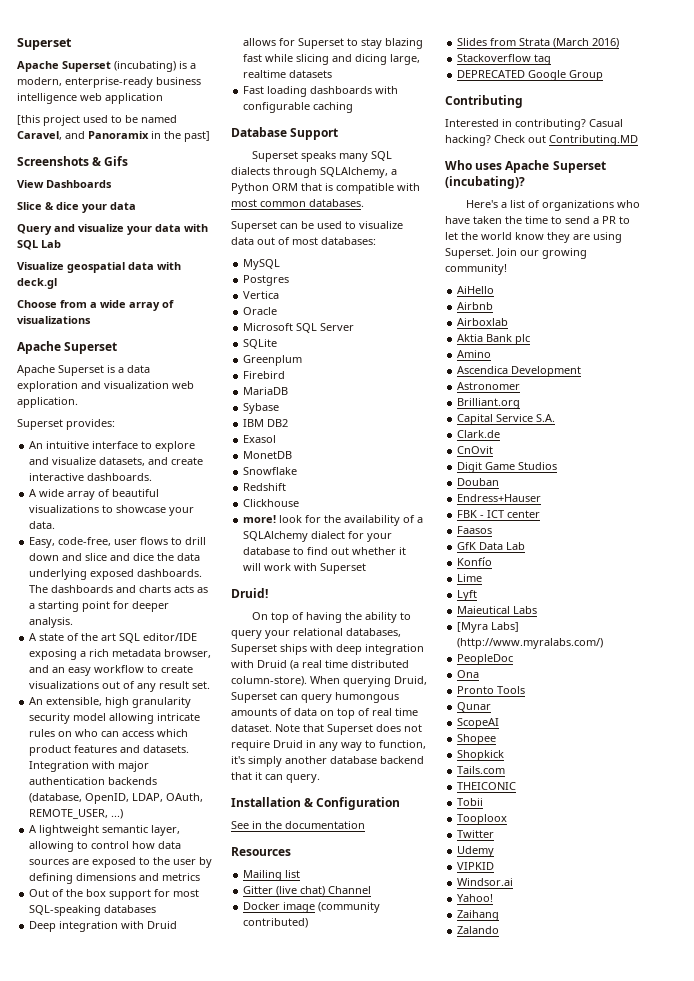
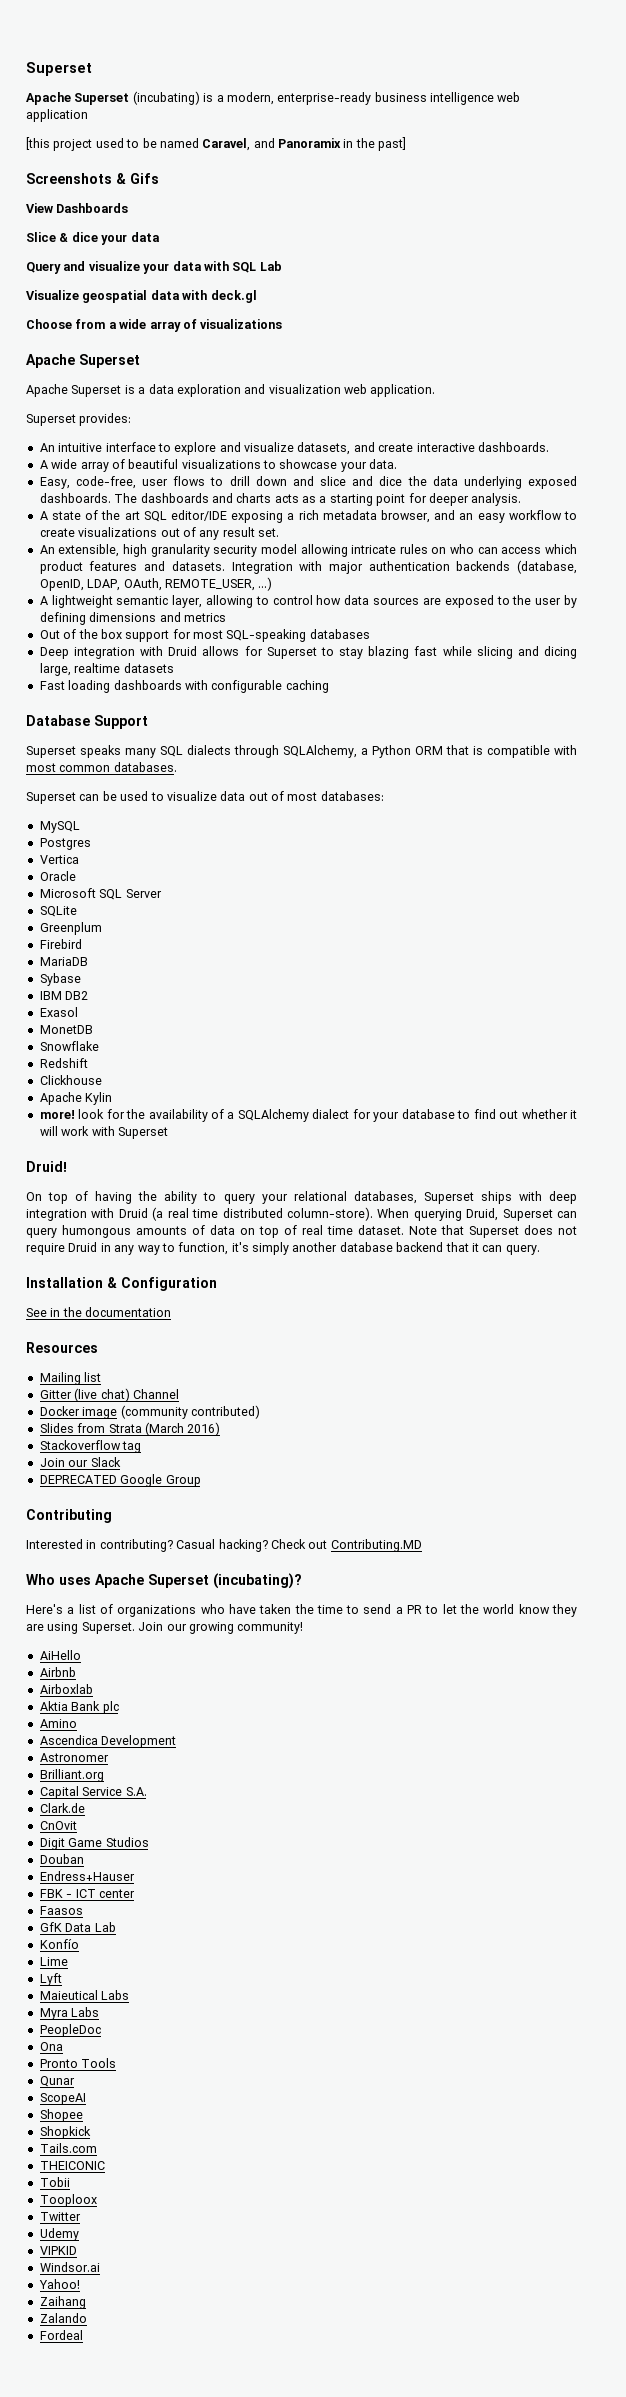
+ Apache Kylin
+ Join our Slack
- [Myra Labs] (http://www.myralabs.com/)
+ Myra Labs
+ Fordeal

